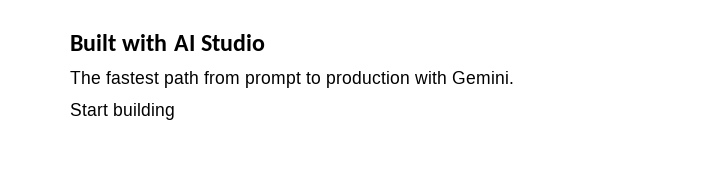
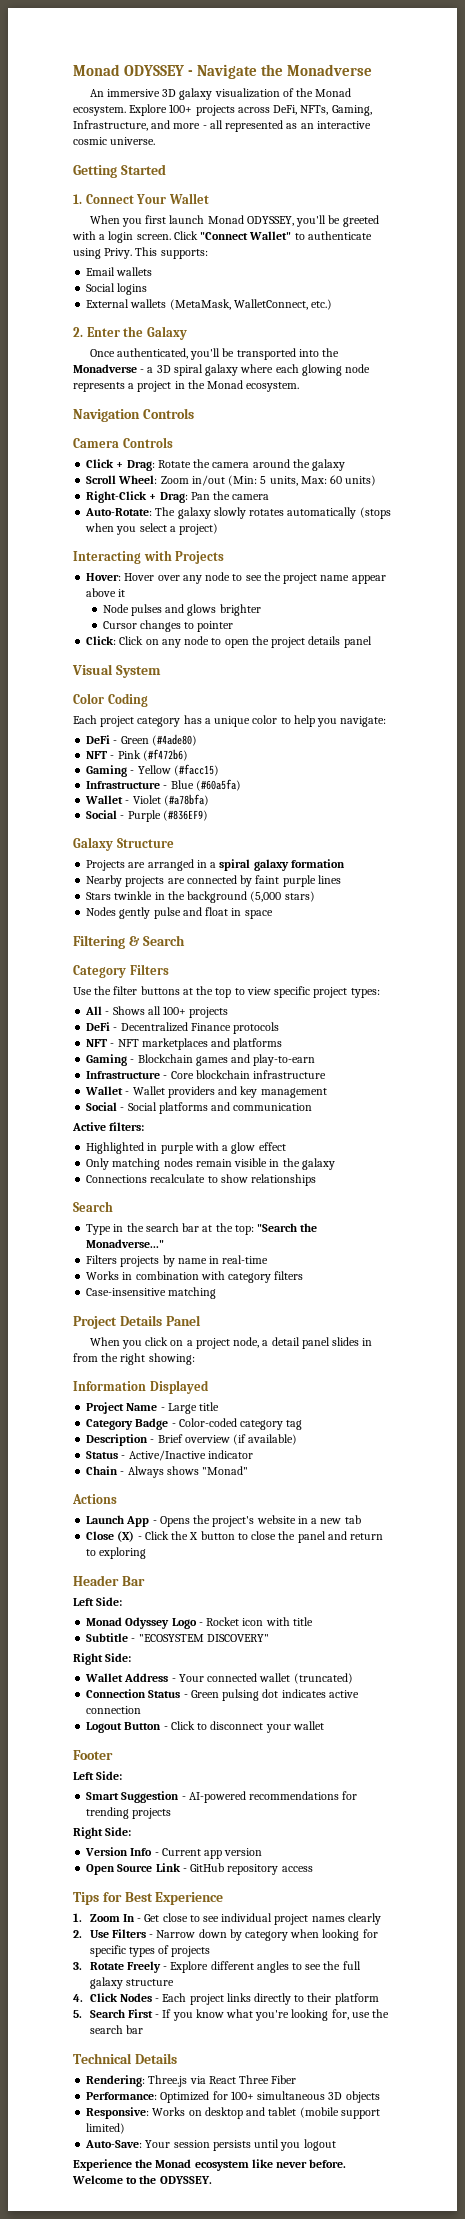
- Built with AI Studio
- The fastest path from prompt to production with Gemini.
- Start building
+ Monad ODYSSEY - Navigate the Monadverse
+ An immersive 3D galaxy visualization of the Monad ecosystem. Explore 100+ projects across DeFi, NFTs, Gaming, Infrastructure, and more - all represented as an interactive cosmic universe.
+ Getting Started
+ 1. Connect Your Wallet
+ When you first launch Monad ODYSSEY, you'll be greeted with a login screen. Click "Connect Wallet" to authenticate using Privy. This supports:
+ Email wallets
+ Social logins
+ External wallets (MetaMask, WalletConnect, etc.)
+ 2. Enter the Galaxy
+ Once authenticated, you'll be transported into the Monadverse - a 3D spiral galaxy where each glowing node represents a project in the Monad ecosystem.
+ Navigation Controls
+ Camera Controls
+ Click + Drag: Rotate the camera around the galaxy
+ Scroll Wheel: Zoom in/out (Min: 5 units, Max: 60 units)
+ Right-Click + Drag: Pan the camera
+ Auto-Rotate: The galaxy slowly rotates automatically (stops when you select a project)
+ Interacting with Projects
+ Hover: Hover over any node to see the project name appear above it
+ Node pulses and glows brighter
+ Cursor changes to pointer
+ Click: Click on any node to open the project details panel
+ Visual System
+ Color Coding
+ Each project category has a unique color to help you navigate:
+ DeFi - Green (#4ade80)
+ NFT - Pink (#f472b6)
+ Gaming - Yellow (#facc15)
+ Infrastructure - Blue (#60a5fa)
+ Wallet - Violet (#a78bfa)
+ Social - Purple (#836EF9)
+ Galaxy Structure
+ Projects are arranged in a spiral galaxy formation
+ Nearby projects are connected by faint purple lines
+ Stars twinkle in the background (5,000 stars)
+ Nodes gently pulse and float in space
+ Filtering & Search
+ Category Filters
+ Use the filter buttons at the top to view specific project types:
+ All - Shows all 100+ projects
+ DeFi - Decentralized Finance protocols
+ NFT - NFT marketplaces and platforms
+ Gaming - Blockchain games and play-to-earn
+ Infrastructure - Core blockchain infrastructure
+ Wallet - Wallet providers and key management
+ Social - Social platforms and communication
+ Active filters:
+ Highlighted in purple with a glow effect
+ Only matching nodes remain visible in the galaxy
+ Connections recalculate to show relationships
+ Search
+ Type in the search bar at the top: "Search the Monadverse..."
+ Filters projects by name in real-time
+ Works in combination with category filters
+ Case-insensitive matching
+ Project Details Panel
+ When you click on a project node, a detail panel slides in from the right showing:
+ Information Displayed
+ Project Name - Large title
+ Category Badge - Color-coded category tag
+ Description - Brief overview (if available)
+ Status - Active/Inactive indicator
+ Chain - Always shows "Monad"
+ Actions
+ Launch App - Opens the project's website in a new tab
+ Close (X) - Click the X button to close the panel and return to exploring
+ Header Bar
+ Left Side:
+ Monad Odyssey Logo - Rocket icon with title
+ Subtitle - "ECOSYSTEM DISCOVERY"
+ Right Side:
+ Wallet Address - Your connected wallet (truncated)
+ Connection Status - Green pulsing dot indicates active connection
+ Logout Button - Click to disconnect your wallet
+ Footer
+ Left Side:
+ Smart Suggestion - AI-powered recommendations for trending projects
+ Right Side:
+ Version Info - Current app version
+ Open Source Link - GitHub repository access
+ Tips for Best Experience
+ 1. Zoom In - Get close to see individual project names clearly
+ 2. Use Filters - Narrow down by category when looking for specific types of projects
+ 3. Rotate Freely - Explore different angles to see the full galaxy structure
+ 4. Click Nodes - Each project links directly to their platform
+ 5. Search First - If you know what you're looking for, use the search bar
+ Technical Details
+ Rendering: Three.js via React Three Fiber
+ Performance: Optimized for 100+ simultaneous 3D objects
+ Responsive: Works on desktop and tablet (mobile support limited)
+ Auto-Save: Your session persists until you logout
+ Experience the Monad ecosystem like never before. Welcome to the ODYSSEY.

